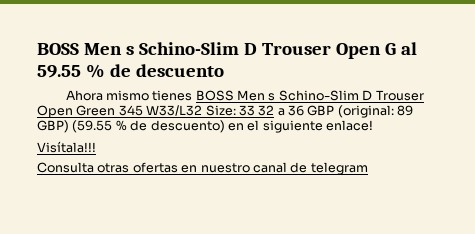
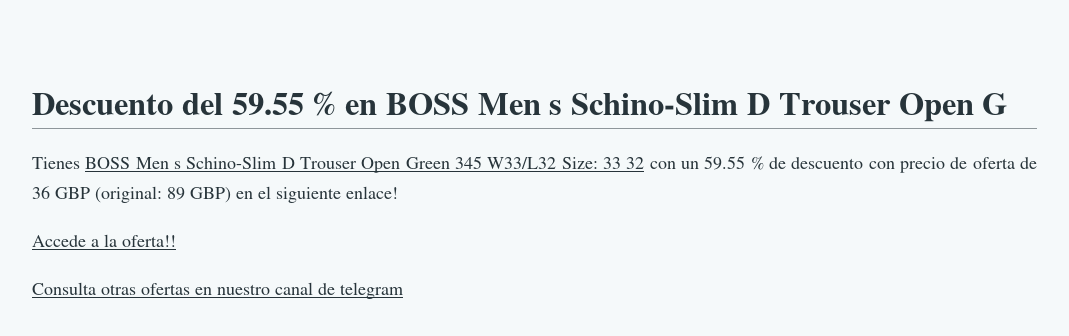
- BOSS Men s Schino-Slim D Trouser Open G al 59.55 % de descuento
- Ahora mismo tienes BOSS Men s Schino-Slim D Trouser Open Green 345 W33/L32 Size: 33 32 a 36 GBP (original: 89 GBP) (59.55 % de descuento) en el siguiente enlace!
+ Descuento del 59.55 % en BOSS Men s Schino-Slim D Trouser Open G
+ Tienes BOSS Men s Schino-Slim D Trouser Open Green 345 W33/L32 Size: 33 32 con un 59.55 % de descuento con precio de oferta de 36 GBP (original: 89 GBP) en el siguiente enlace!
- Visítala!!!
+ Accede a la oferta!!

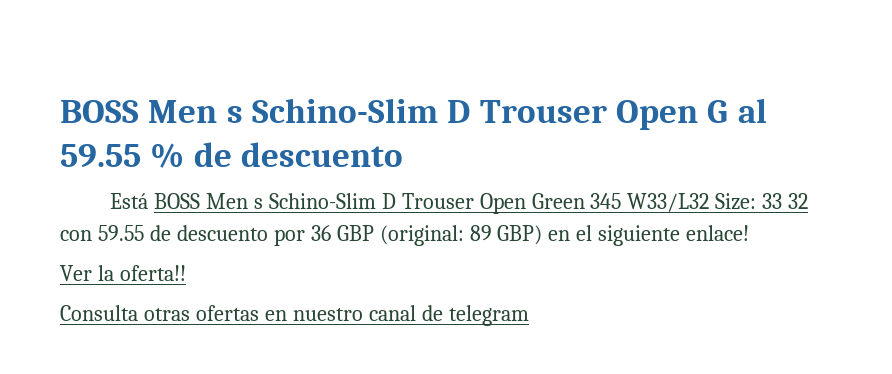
- Descuento del 59.55 % en BOSS Men s Schino-Slim D Trouser Open G
- Tienes BOSS Men s Schino-Slim D Trouser Open Green 345 W33/L32 Size: 33 32 con un 59.55 % de descuento con precio de oferta de 36 GBP (original: 89 GBP) en el siguiente enlace!
+ BOSS Men s Schino-Slim D Trouser Open G al 59.55 % de descuento
+ Está BOSS Men s Schino-Slim D Trouser Open Green 345 W33/L32 Size: 33 32 con 59.55 de descuento por 36 GBP (original: 89 GBP) en el siguiente enlace!
- Accede a la oferta!!
+ Ver la oferta!!

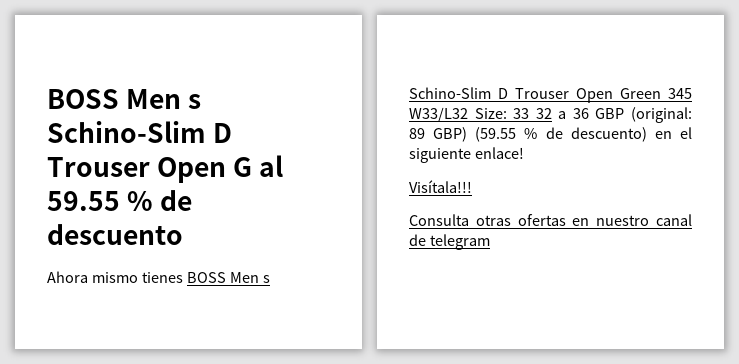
- Está BOSS Men s Schino-Slim D Trouser Open Green 345 W33/L32 Size: 33 32 con 59.55 de descuento por 36 GBP (original: 89 GBP) en el siguiente enlace!
+ Ahora mismo tienes BOSS Men s Schino-Slim D Trouser Open Green 345 W33/L32 Size: 33 32 a 36 GBP (original: 89 GBP) (59.55 % de descuento) en el siguiente enlace!
- Ver la oferta!!
+ Visítala!!!

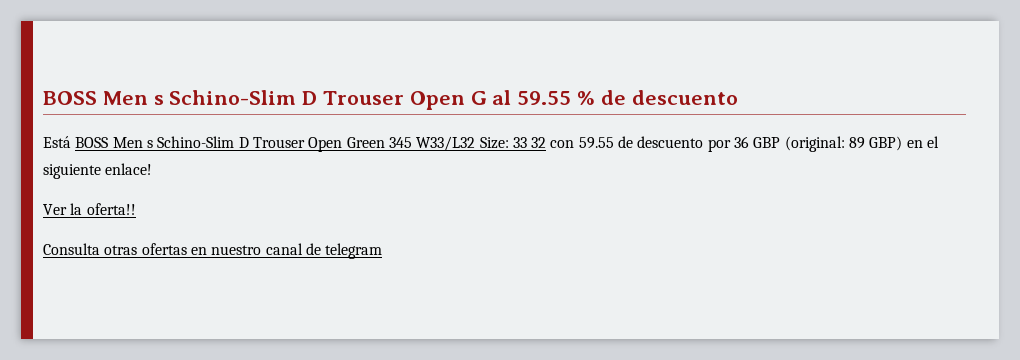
- Ahora mismo tienes BOSS Men s Schino-Slim D Trouser Open Green 345 W33/L32 Size: 33 32 a 36 GBP (original: 89 GBP) (59.55 % de descuento) en el siguiente enlace!
+ Está BOSS Men s Schino-Slim D Trouser Open Green 345 W33/L32 Size: 33 32 con 59.55 de descuento por 36 GBP (original: 89 GBP) en el siguiente enlace!
- Visítala!!!
+ Ver la oferta!!

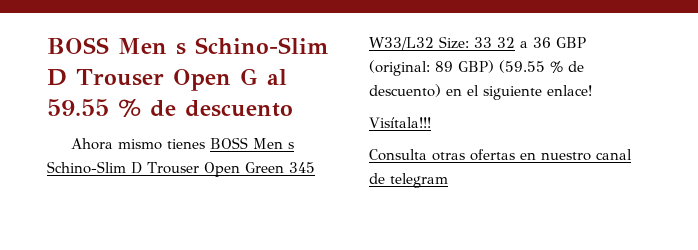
- Está BOSS Men s Schino-Slim D Trouser Open Green 345 W33/L32 Size: 33 32 con 59.55 de descuento por 36 GBP (original: 89 GBP) en el siguiente enlace!
+ Ahora mismo tienes BOSS Men s Schino-Slim D Trouser Open Green 345 W33/L32 Size: 33 32 a 36 GBP (original: 89 GBP) (59.55 % de descuento) en el siguiente enlace!
- Ver la oferta!!
+ Visítala!!!

